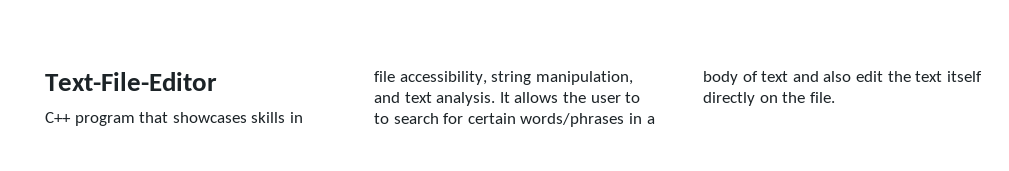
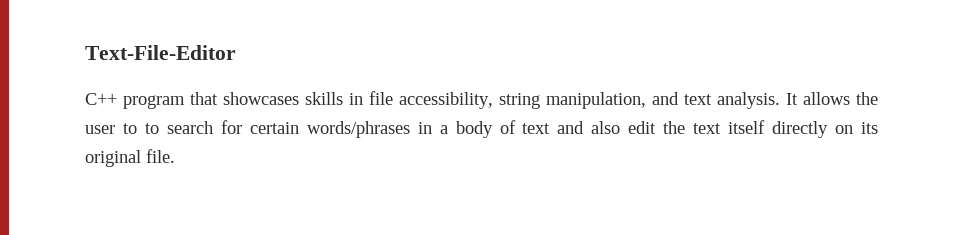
- It allows the user to to search for certain words/phrases in a body of text and also edit the text itself directly on the file.
+ It allows the user to to search for certain words/phrases in a body of text and also edit the text itself directly on its original file.

